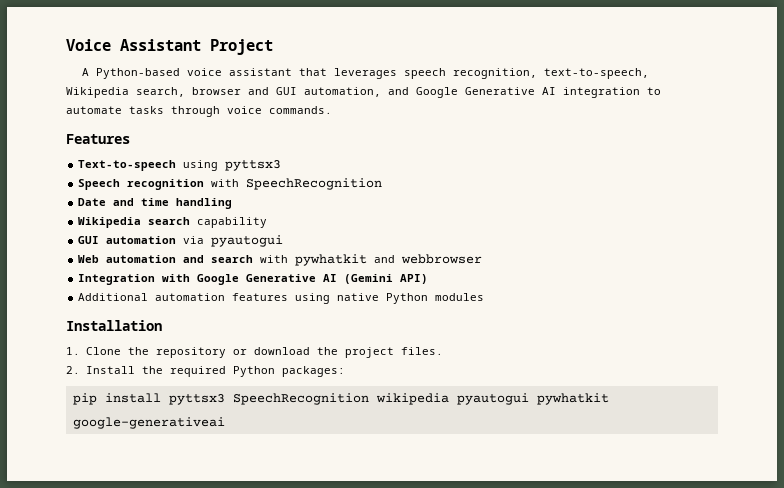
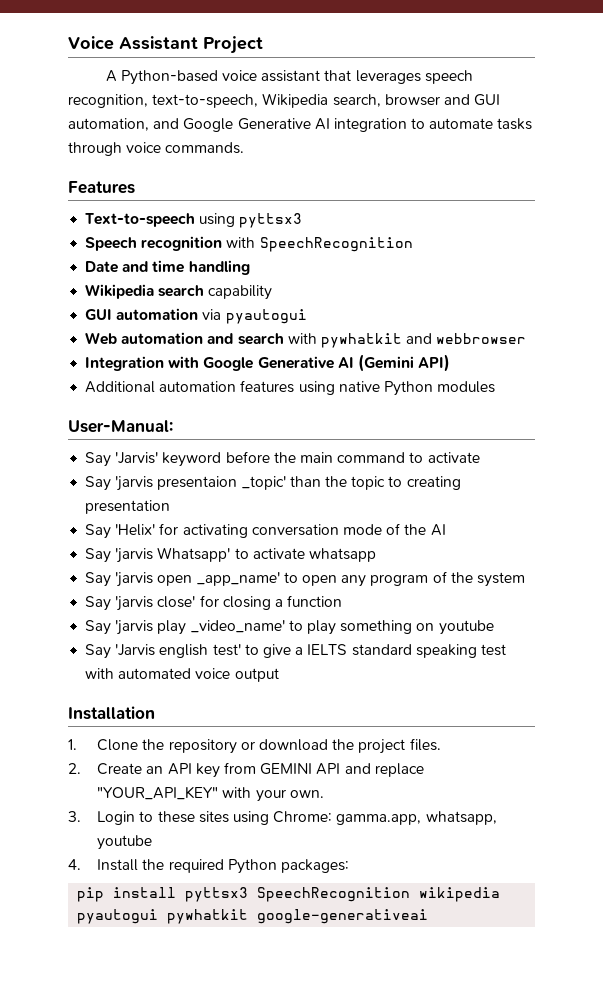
+ User-Manual:
+ Say 'Jarvis' keyword before the main command to activate
+ Say 'jarvis presentaion _topic' than the topic to creating presentation
+ Say 'Helix' for activating conversation mode of the AI
+ Say 'jarvis Whatsapp' to activate whatsapp
+ Say 'jarvis open _app_name' to open any program of the system
+ Say 'jarvis close' for closing a function
+ Say 'jarvis play _video_name' to play something on youtube
+ Say 'Jarvis english test' to give a IELTS standard speaking test with automated voice output
- 2. Install the required Python packages:
+ 2. Create an API key from GEMINI API and replace "YOUR_API_KEY" with your own.
+ 3. Login to these sites using Chrome: gamma.app, whatsapp, youtube
+ 4. Install the required Python packages:

